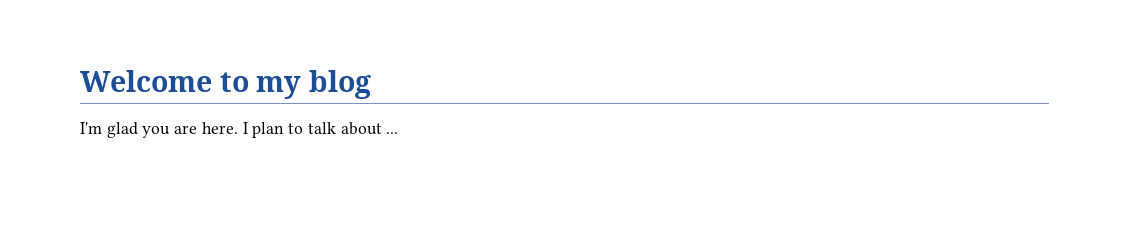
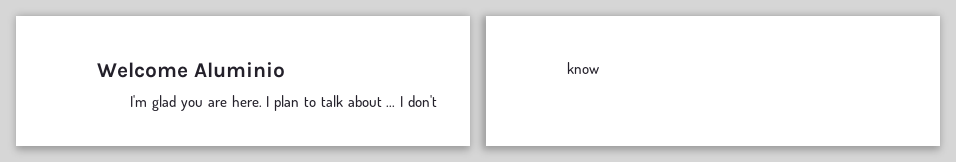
- Welcome to my blog
+ Welcome Aluminio
+ I don't know

